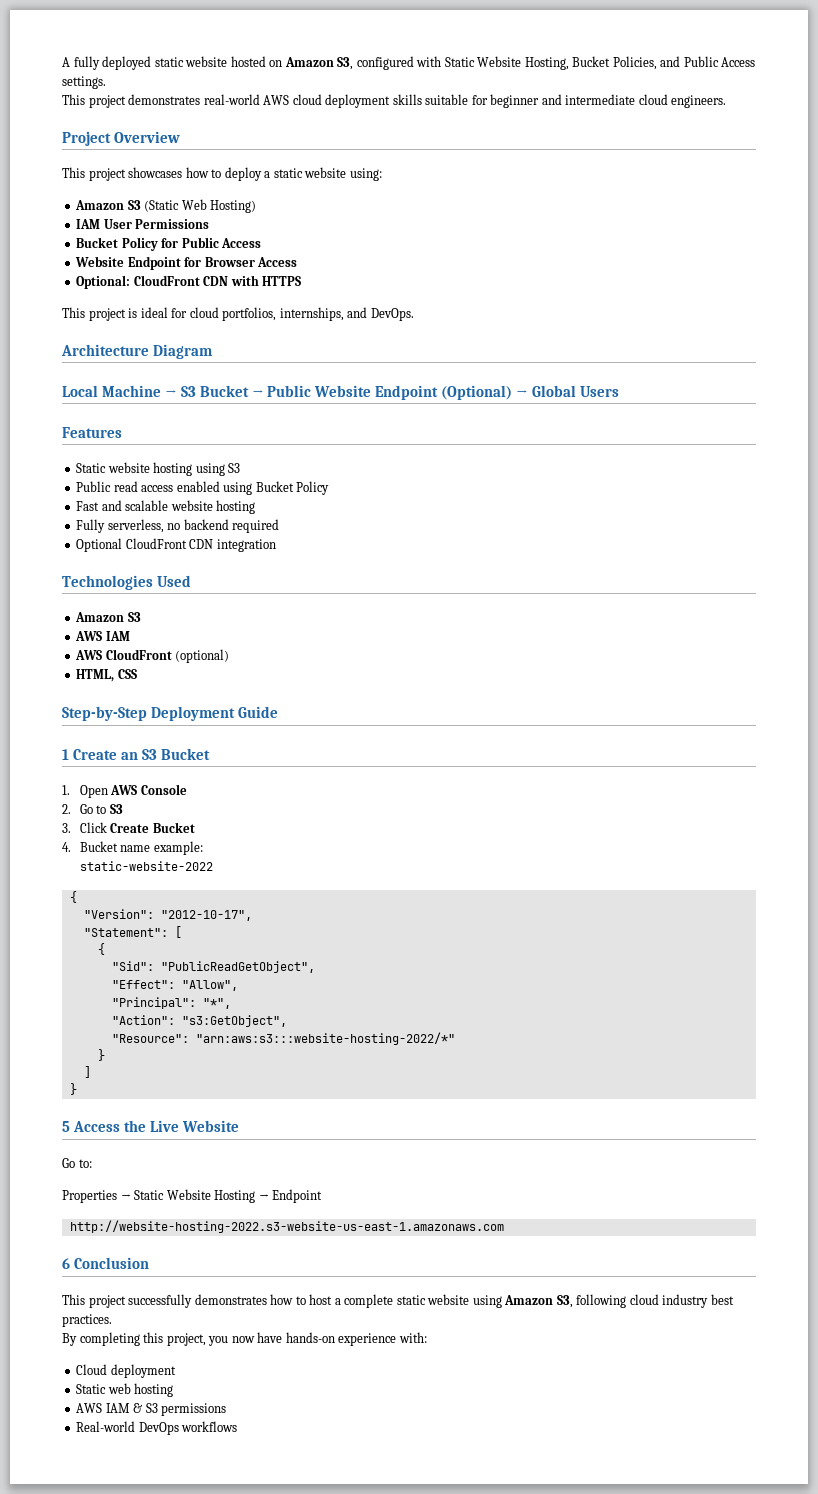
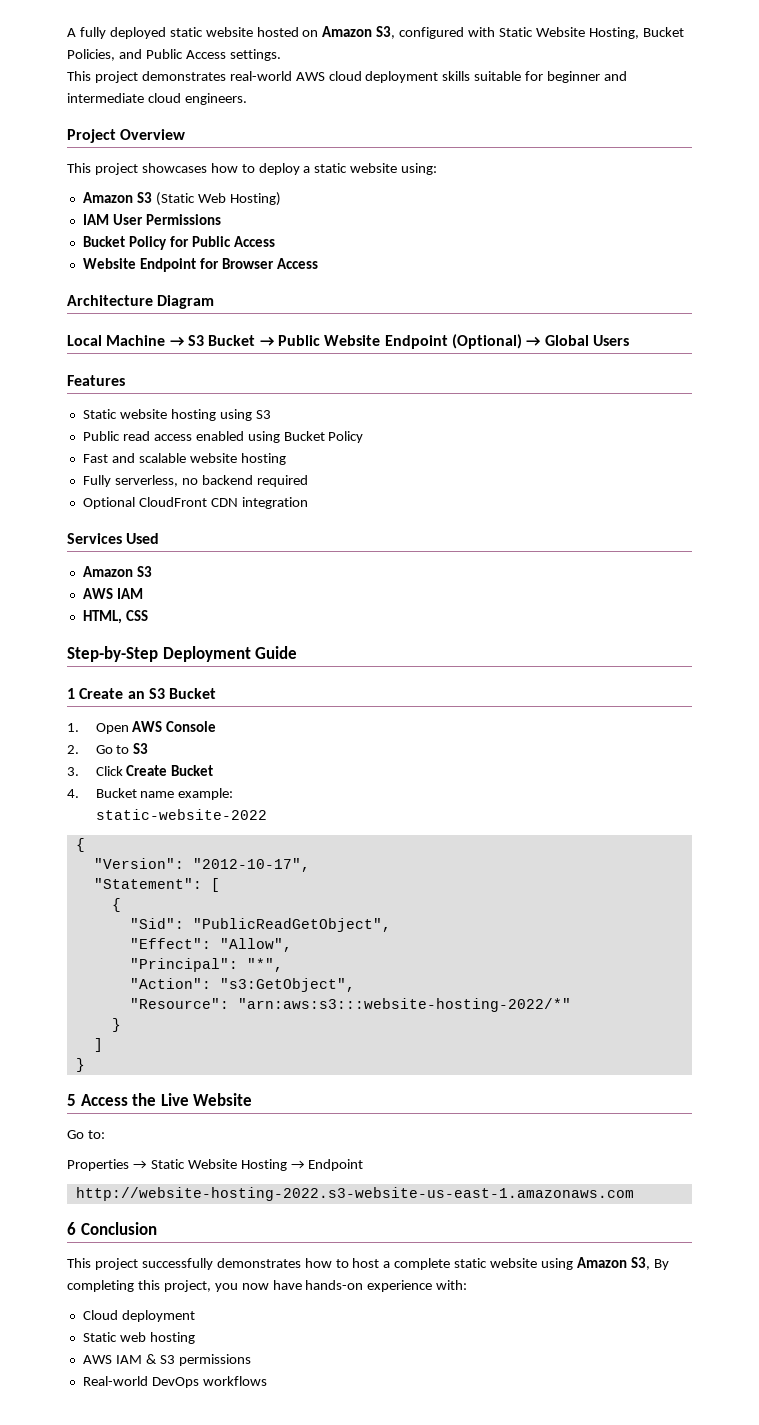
- Optional: CloudFront CDN with HTTPS
- This project is ideal for cloud portfolios, internships, and DevOps.
- Technologies Used
+ Services Used
- AWS CloudFront (optional)
- This project successfully demonstrates how to host a complete static website using Amazon S3, following cloud industry best practices.
- By completing this project, you now have hands-on experience with:
+ This project successfully demonstrates how to host a complete static website using Amazon S3, By completing this project, you now have hands-on experience with:

